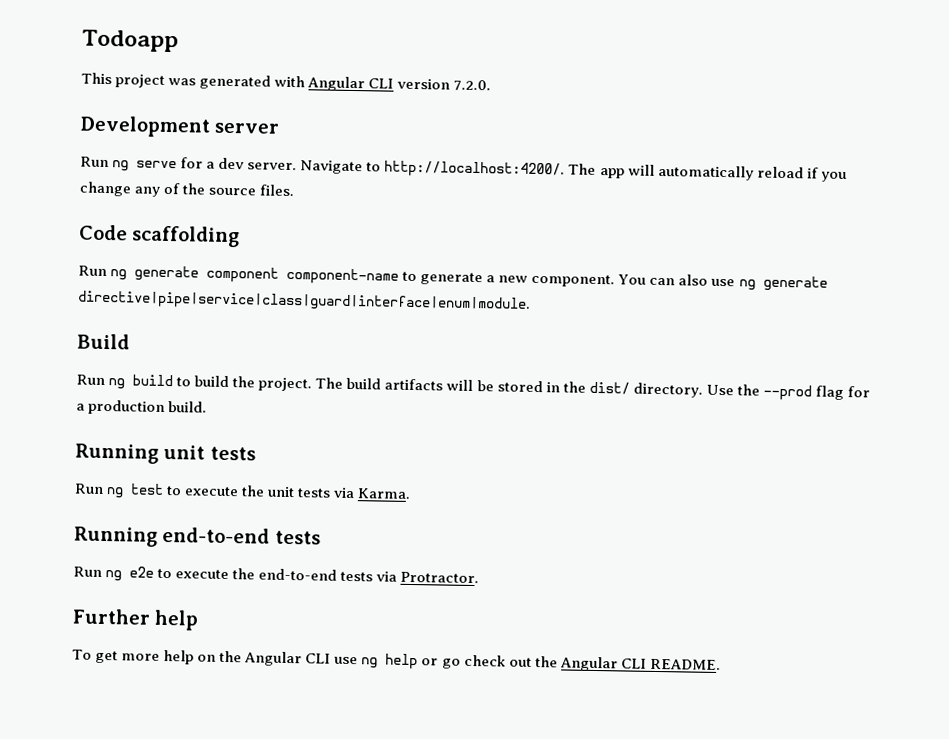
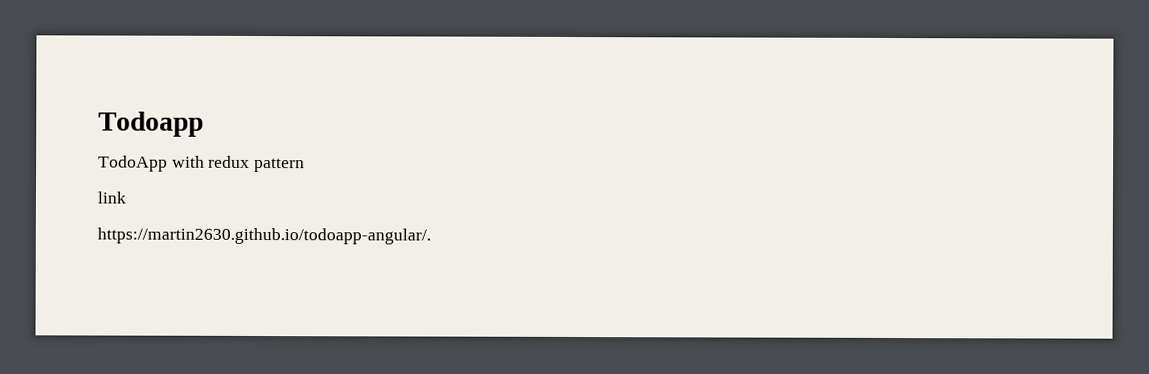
- This project was generated with Angular CLI version 7.2.0.
- Development server
- Run ng serve for a dev server. Navigate to http://localhost:4200/. The app will automatically reload if you change any of the source files.
- Code scaffolding
- Run ng generate component component-name to generate a new component. You can also use ng generate directive|pipe|service|class|guard|interface|enum|module.
- Build
- Run ng build to build the project. The build artifacts will be stored in the dist/ directory. Use the --prod flag for a production build.
- Running unit tests
- Run ng test to execute the unit tests via Karma.
- Running end-to-end tests
- Run ng e2e to execute the end-to-end tests via Protractor.
- Further help
- To get more help on the Angular CLI use ng help or go check out the Angular CLI README.
+ TodoApp with redux pattern
+ link
+ https://martin2630.github.io/todoapp-angular/.

